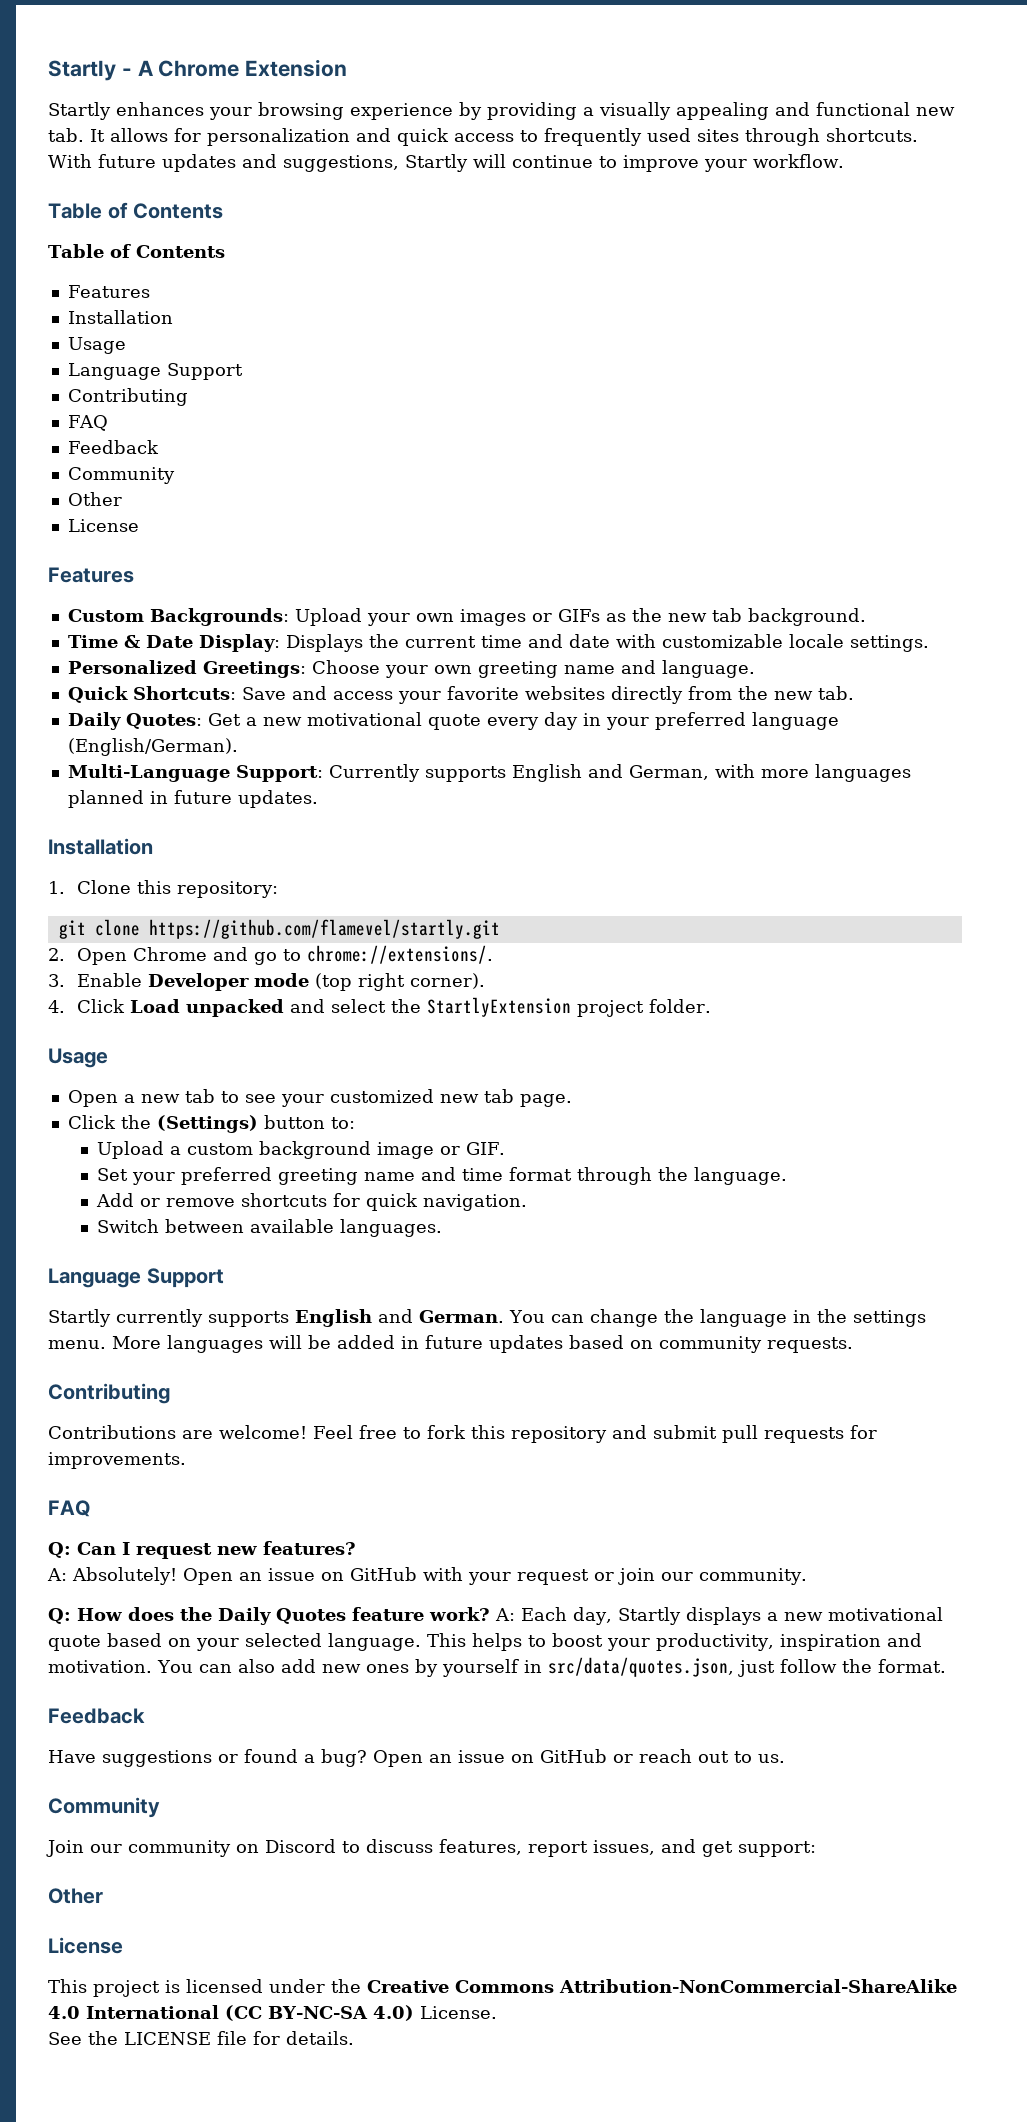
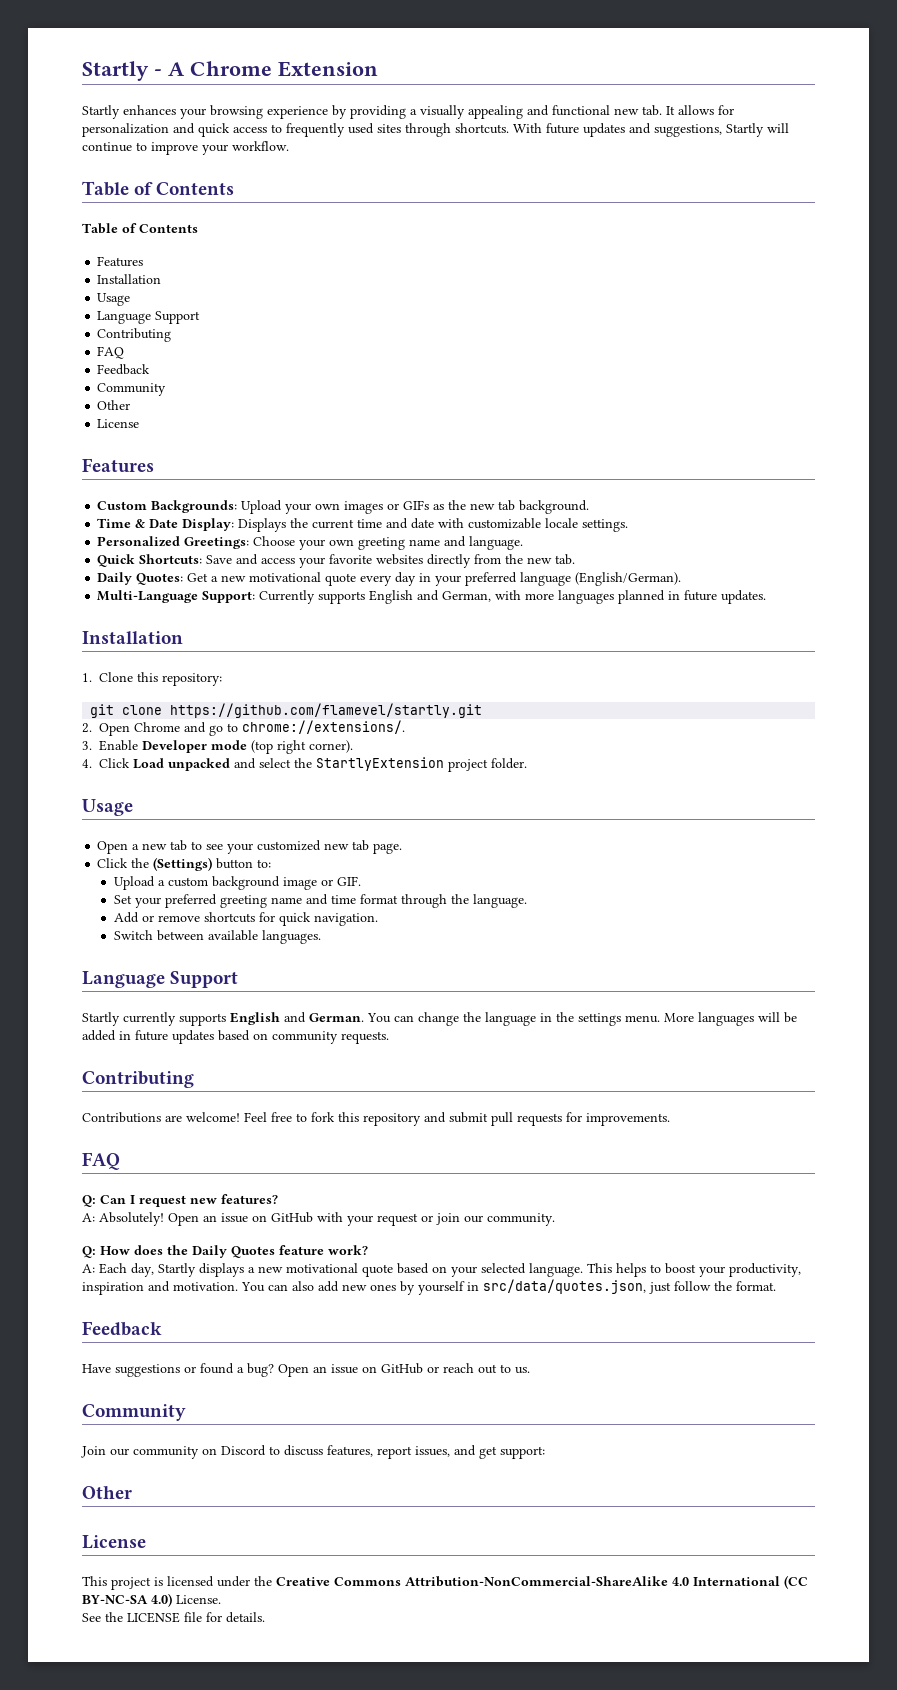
- Q: How does the Daily Quotes feature work? A: Each day, Startly displays a new motivational quote based on your selected language.
+ Q: How does the Daily Quotes feature work?
+ A: Each day, Startly displays a new motivational quote based on your selected language.

